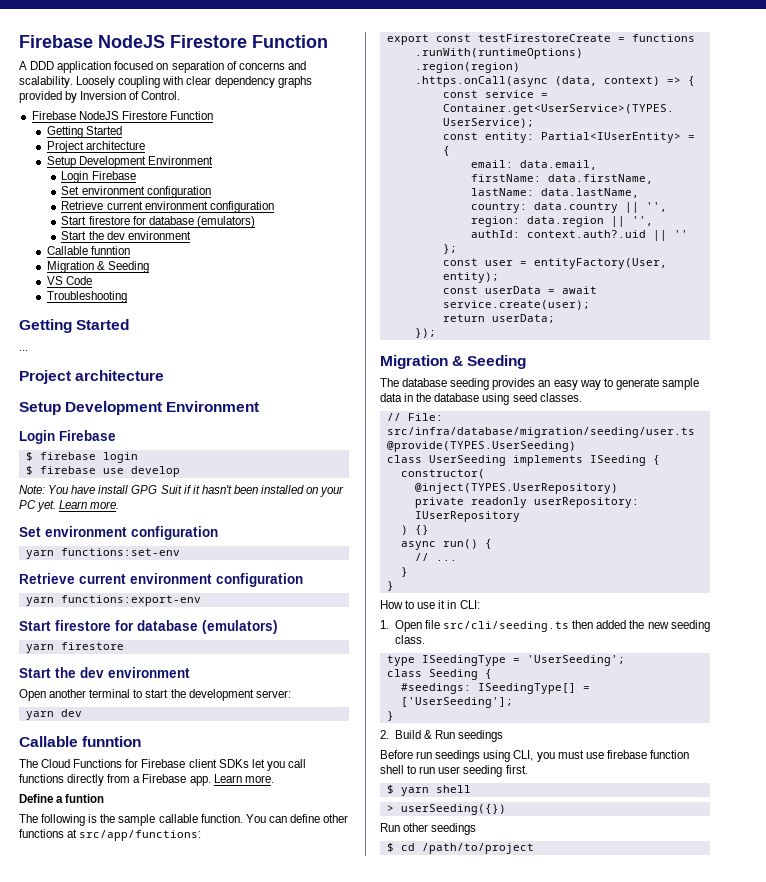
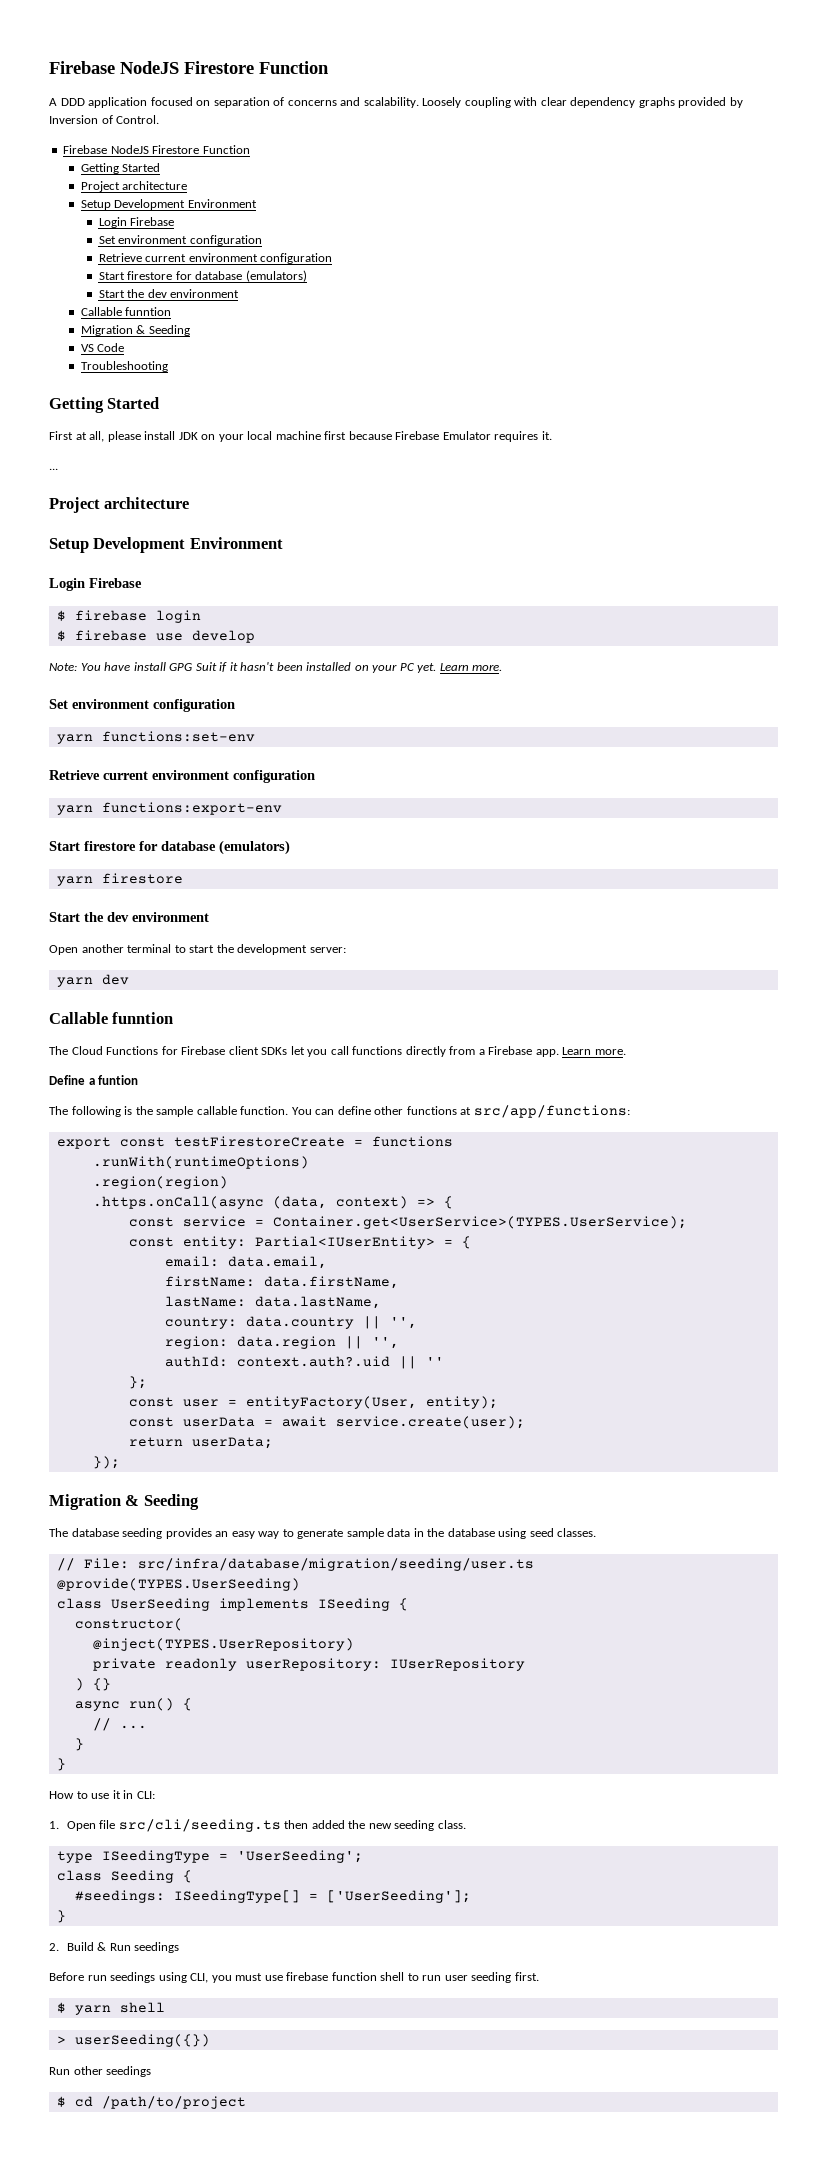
+ First at all, please install JDK on your local machine first because Firebase Emulator requires it.

